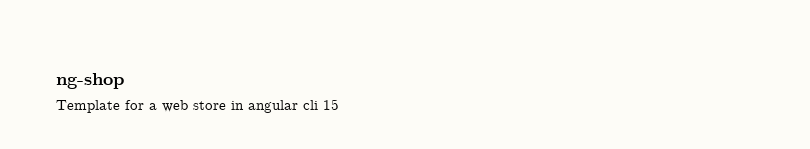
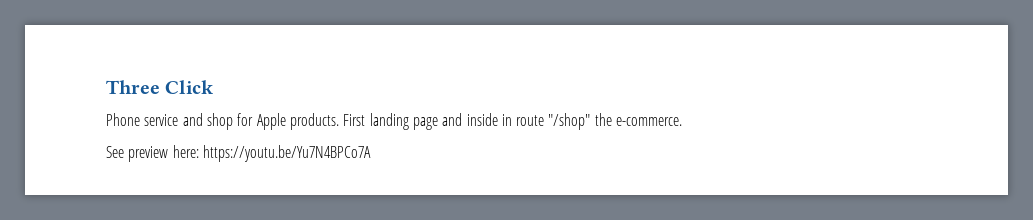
- ng-shop
- Template for a web store in angular cli 15
+ Three Click
+ Phone service and shop for Apple products. First landing page and inside in route "/shop" the e-commerce.
+ See preview here: https://youtu.be/Yu7N4BPCo7A

